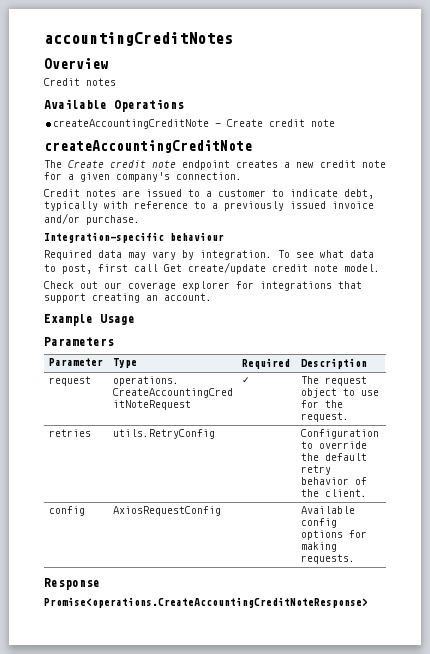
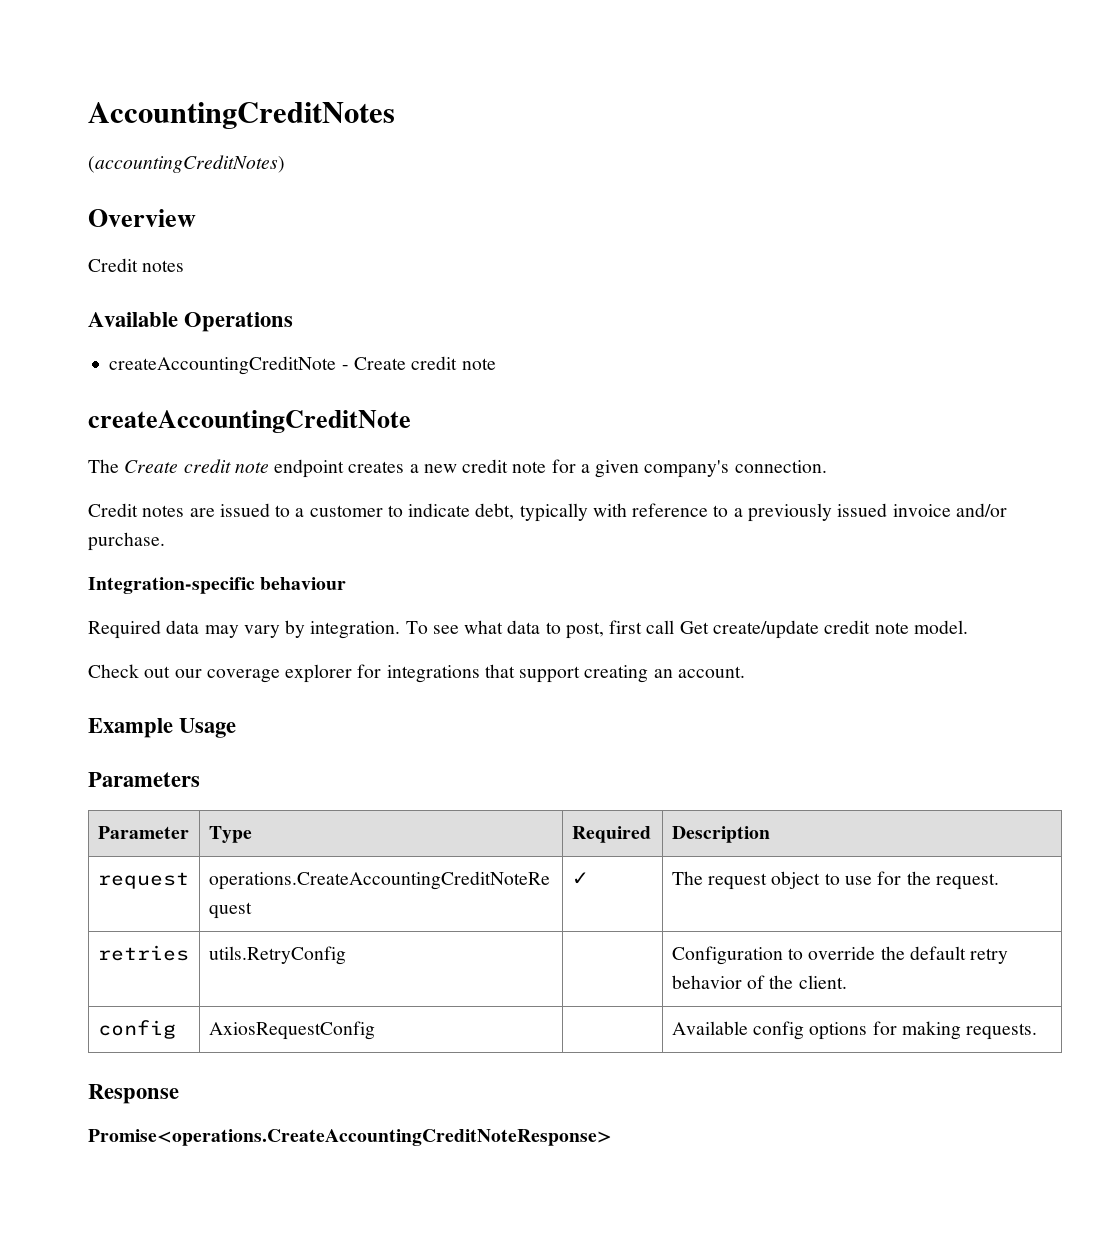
- accountingCreditNotes
+ AccountingCreditNotes
+ (accountingCreditNotes)

